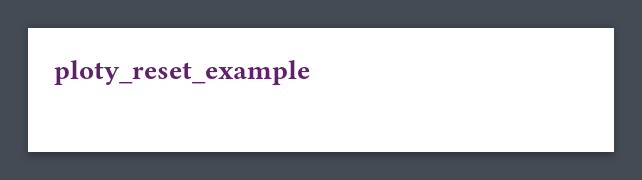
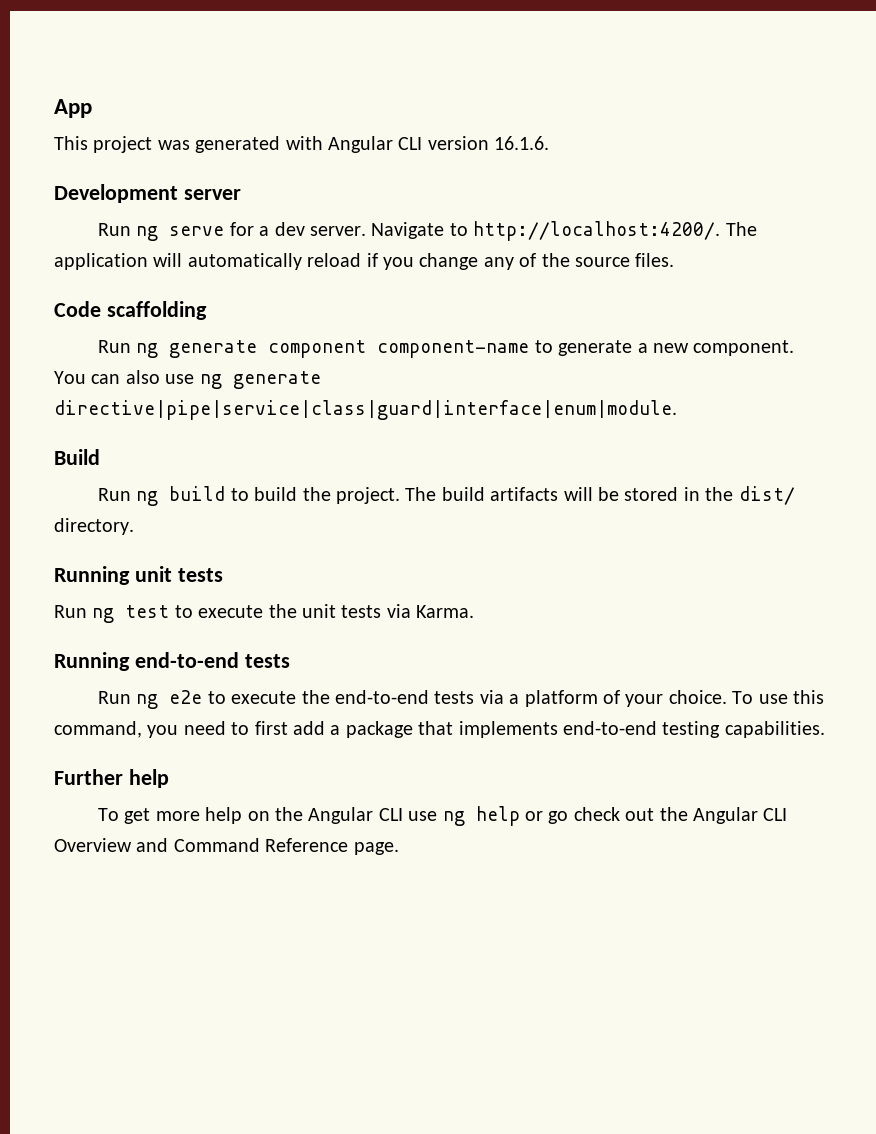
- ploty_reset_example
+ App
+ This project was generated with Angular CLI version 16.1.6.
+ Development server
+ Run ng serve for a dev server. Navigate to http://localhost:4200/. The application will automatically reload if you change any of the source files.
+ Code scaffolding
+ Run ng generate component component-name to generate a new component. You can also use ng generate directive|pipe|service|class|guard|interface|enum|module.
+ Build
+ Run ng build to build the project. The build artifacts will be stored in the dist/ directory.
+ Running unit tests
+ Run ng test to execute the unit tests via Karma.
+ Running end-to-end tests
+ Run ng e2e to execute the end-to-end tests via a platform of your choice. To use this command, you need to first add a package that implements end-to-end testing capabilities.
+ Further help
+ To get more help on the Angular CLI use ng help or go check out the Angular CLI Overview and Command Reference page.

